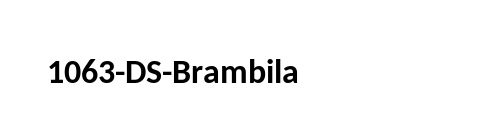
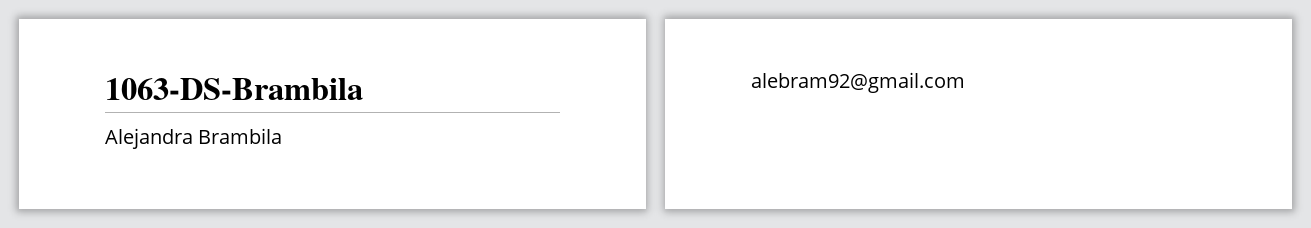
+ Alejandra Brambila
+ alebram92@gmail.com

